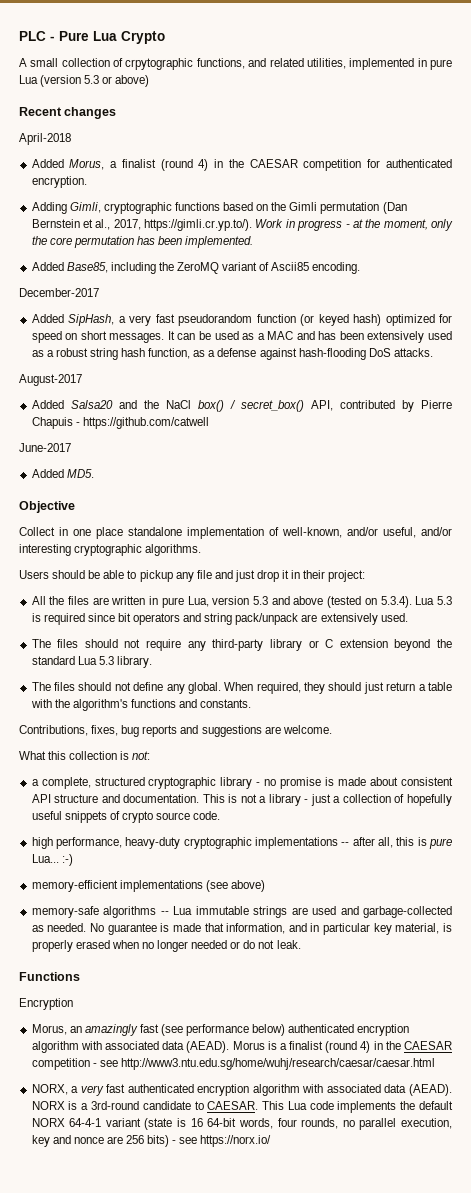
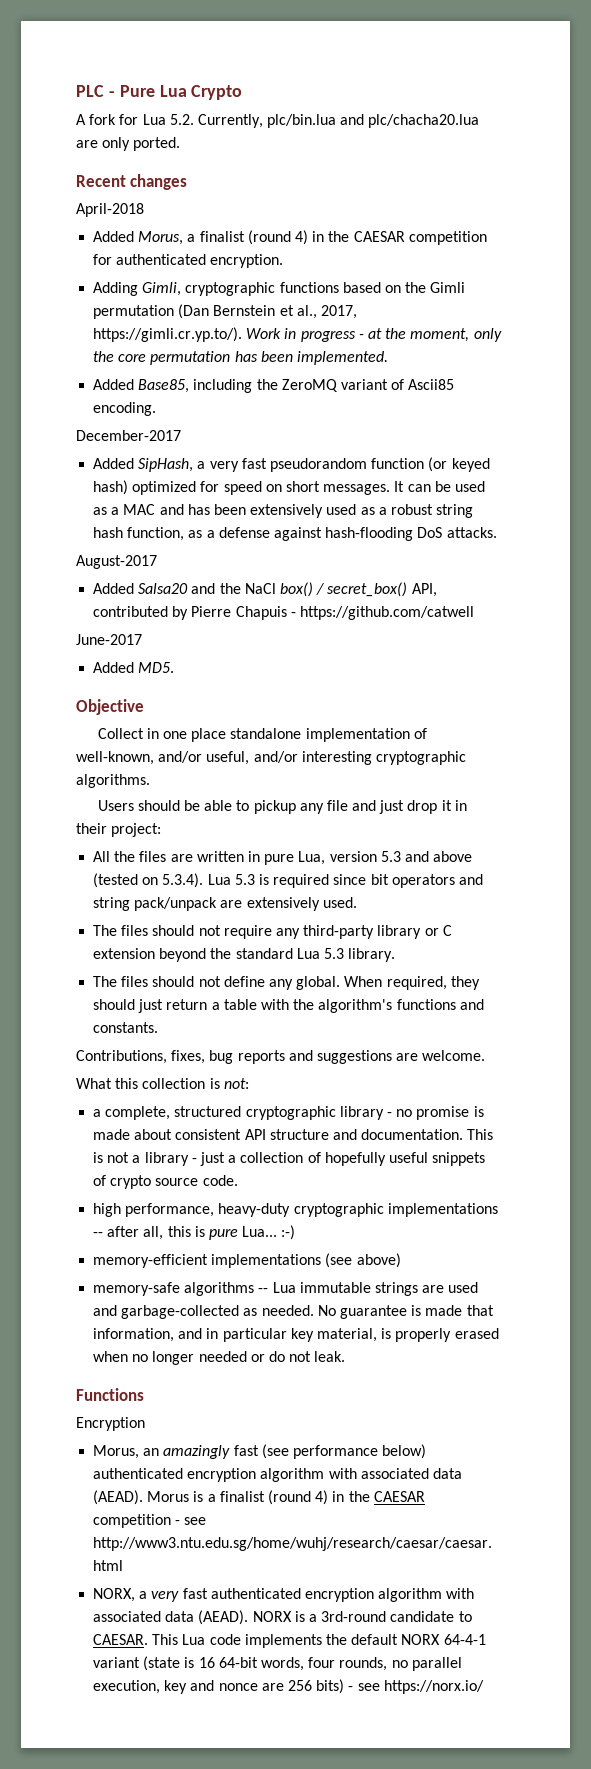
- A small collection of crpytographic functions, and related utilities, implemented in pure Lua (version 5.3 or above)
+ A fork for Lua 5.2. Currently, plc/bin.lua and plc/chacha20.lua are only ported.

